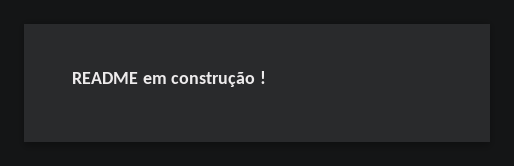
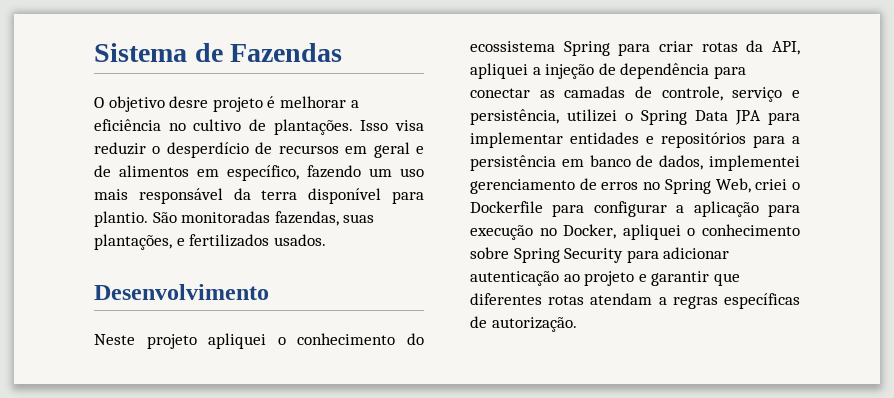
- README em construção !
+ Sistema de Fazendas
+ O objetivo desre projeto é melhorar a eficiência no cultivo de plantações. Isso visa reduzir o desperdício de recursos em geral e de alimentos em específico, fazendo um uso mais responsável da terra disponível para plantio. São monitoradas fazendas, suas plantações, e fertilizados usados.
+ Desenvolvimento
+ Neste projeto apliquei o conhecimento do ecossistema Spring para criar rotas da API, apliquei a injeção de dependência para conectar as camadas de controle, serviço e persistência, utilizei o Spring Data JPA para implementar entidades e repositórios para a persistência em banco de dados, implementei gerenciamento de erros no Spring Web, criei o Dockerfile para configurar a aplicação para execução no Docker, apliquei o conhecimento sobre Spring Security para adicionar autenticação ao projeto e garantir que diferentes rotas atendam a regras específicas de autorização.

